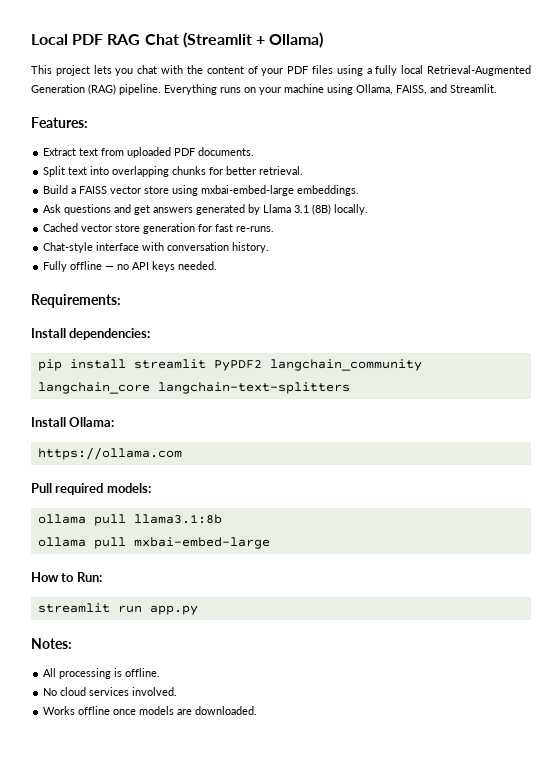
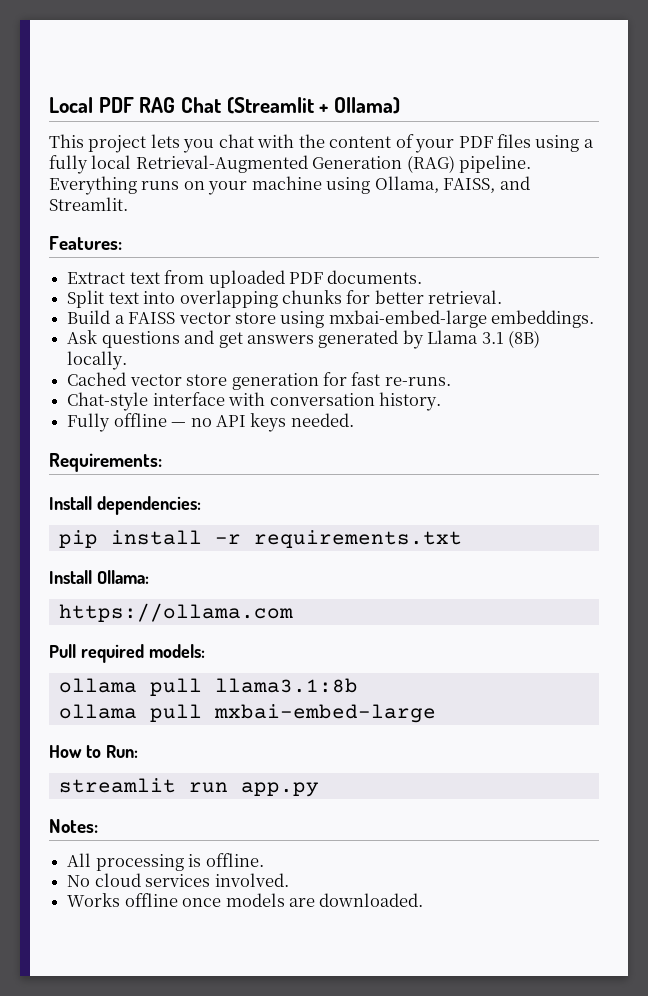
- pip install streamlit PyPDF2 langchain_community langchain_core langchain-text-splitters
+ pip install -r requirements.txt

